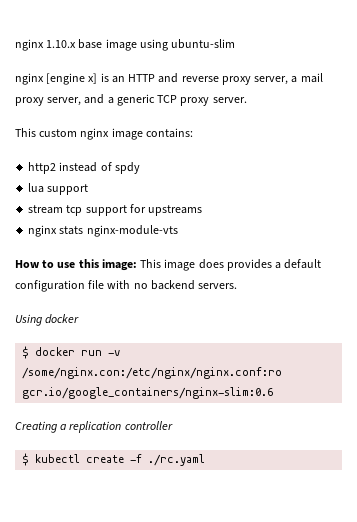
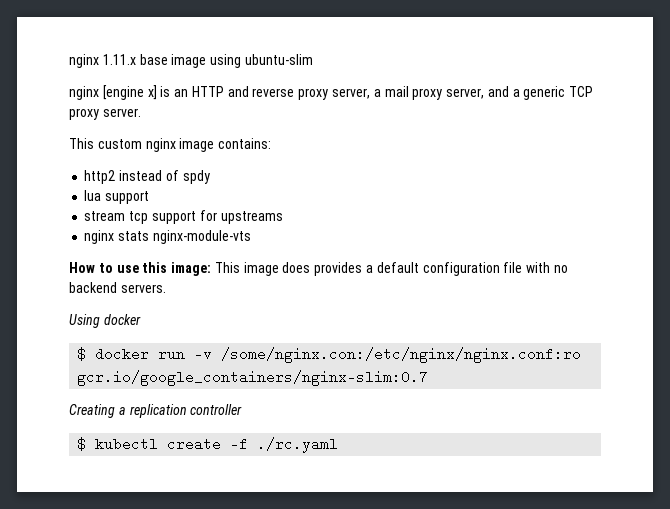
- nginx 1.10.x base image using ubuntu-slim
+ nginx 1.11.x base image using ubuntu-slim
- $ docker run -v /some/nginx.con:/etc/nginx/nginx.conf:ro gcr.io/google_containers/nginx-slim:0.6
+ $ docker run -v /some/nginx.con:/etc/nginx/nginx.conf:ro gcr.io/google_containers/nginx-slim:0.7

